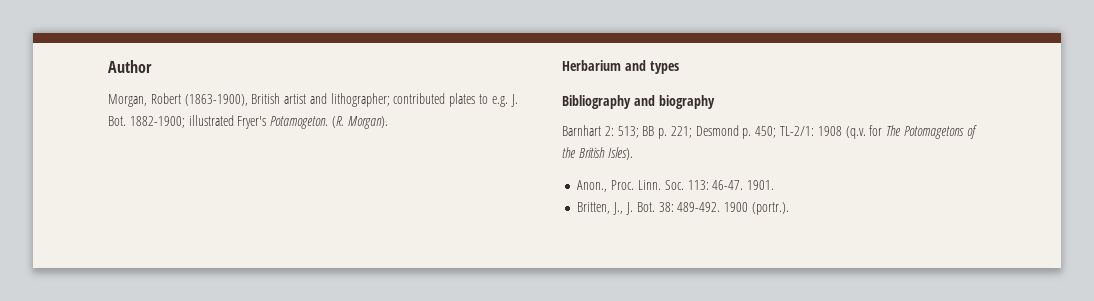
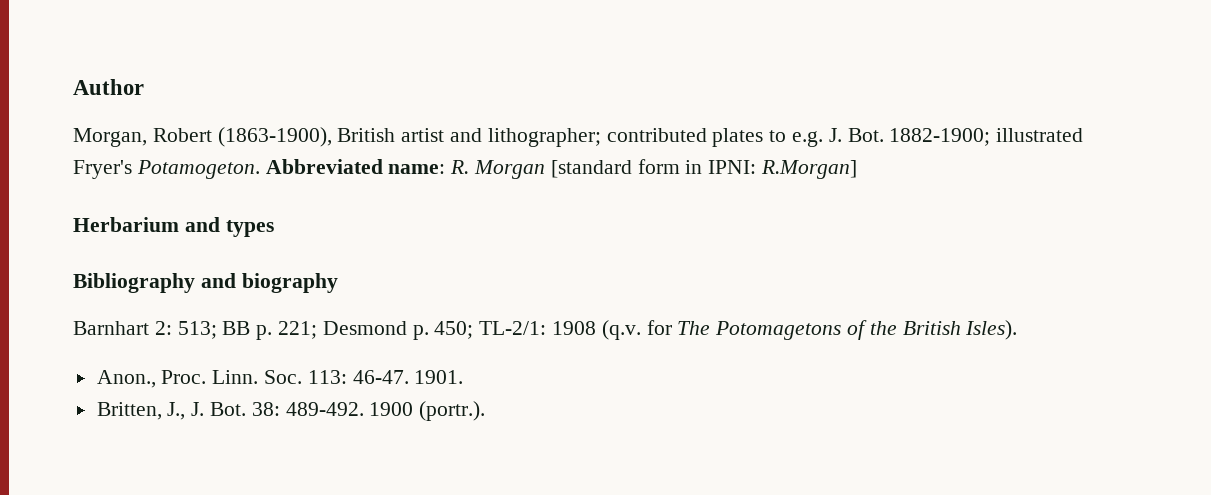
- (R. Morgan).
+ Abbreviated name: R. Morgan [standard form in IPNI: R.Morgan]

